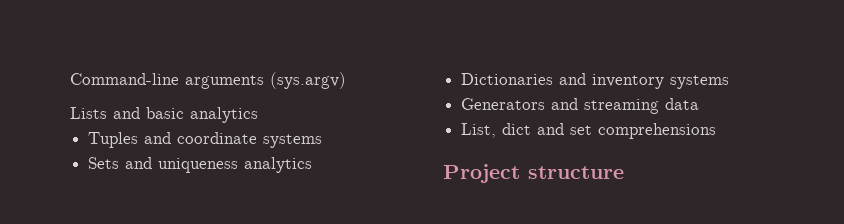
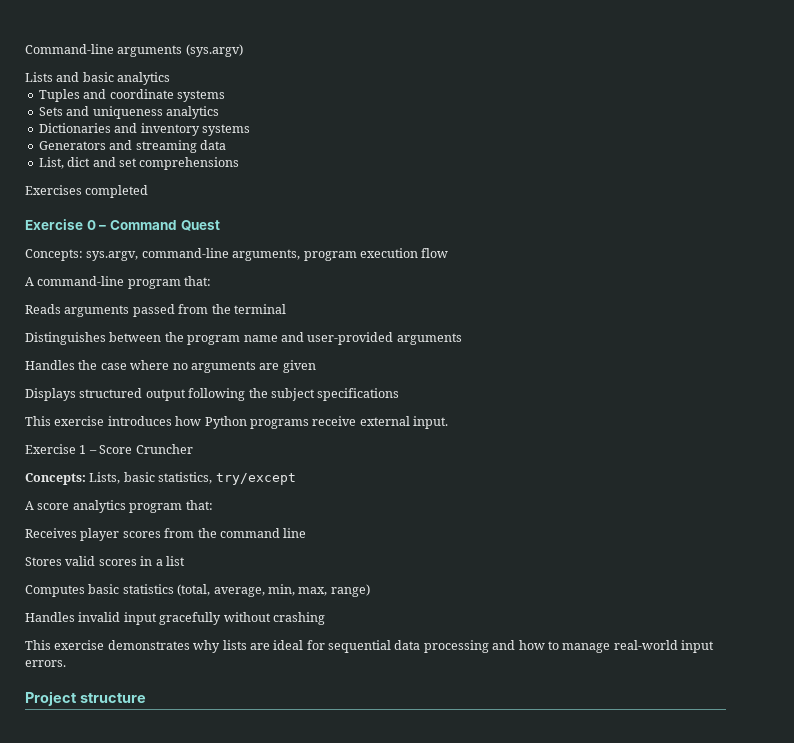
+ Exercises completed
+ Exercise 0 – Command Quest
+ Concepts: sys.argv, command-line arguments, program execution flow
+ A command-line program that:
+ Reads arguments passed from the terminal
+ Distinguishes between the program name and user-provided arguments
+ Handles the case where no arguments are given
+ Displays structured output following the subject specifications
+ This exercise introduces how Python programs receive external input.
+ Exercise 1 – Score Cruncher
+ Concepts: Lists, basic statistics, try/except
+ A score analytics program that:
+ Receives player scores from the command line
+ Stores valid scores in a list
+ Computes basic statistics (total, average, min, max, range)
+ Handles invalid input gracefully without crashing
+ This exercise demonstrates why lists are ideal for sequential data processing and how to manage real-world input errors.

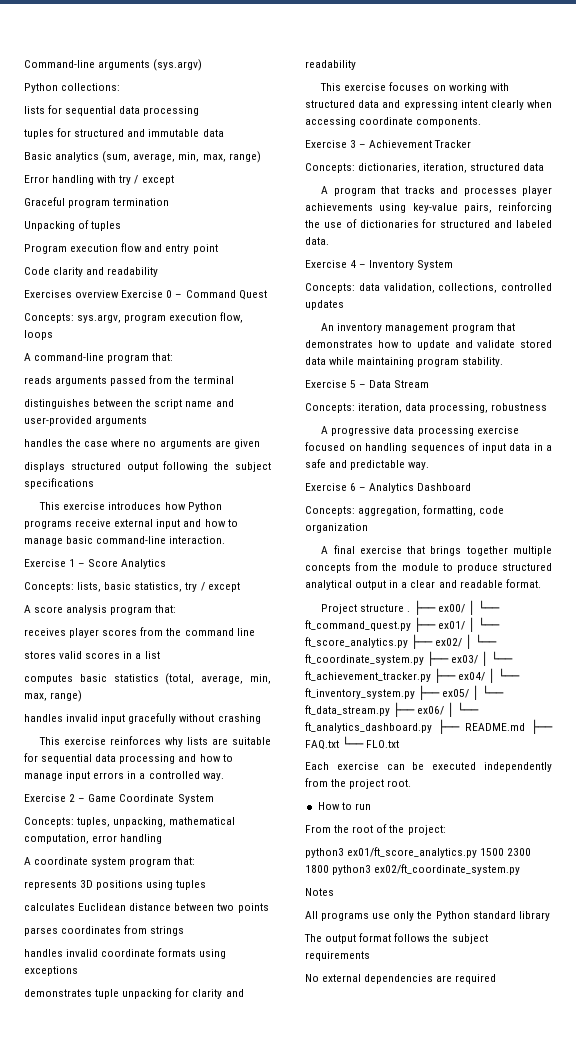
- Lists and basic analytics
- Tuples and coordinate systems
- Sets and uniqueness analytics
- Dictionaries and inventory systems
- Generators and streaming data
- List, dict and set comprehensions
+ Python collections:
+ lists for sequential data processing
+ tuples for structured and immutable data
+ Basic analytics (sum, average, min, max, range)
+ Error handling with try / except
+ Graceful program termination
+ Unpacking of tuples
+ Program execution flow and entry point
+ Code clarity and readability
- Exercises completed
- Exercise 0 – Command Quest
+ Exercises overview Exercise 0 – Command Quest
- Concepts: sys.argv, command-line arguments, program execution flow
+ Concepts: sys.argv, program execution flow, loops
- Reads arguments passed from the terminal
+ reads arguments passed from the terminal
- Distinguishes between the program name and user-provided arguments
+ distinguishes between the script name and user-provided arguments
- Handles the case where no arguments are given
+ handles the case where no arguments are given
- Displays structured output following the subject specifications
+ displays structured output following the subject specifications
- This exercise introduces how Python programs receive external input.
+ This exercise introduces how Python programs receive external input and how to manage basic command-line interaction.
- Exercise 1 – Score Cruncher
- Concepts: Lists, basic statistics, try/except
+ Exercise 1 – Score Analytics
+ Concepts: lists, basic statistics, try / except
- A score analytics program that:
- Receives player scores from the command line
+ A score analysis program that:
+ receives player scores from the command line
- Stores valid scores in a list
+ stores valid scores in a list
- Computes basic statistics (total, average, min, max, range)
+ computes basic statistics (total, average, min, max, range)
- Handles invalid input gracefully without crashing
+ handles invalid input gracefully without crashing
- This exercise demonstrates why lists are ideal for sequential data processing and how to manage real-world input errors.
- Project structure
+ This exercise reinforces why lists are suitable for sequential data processing and how to manage input errors in a controlled way.
+ Exercise 2 – Game Coordinate System
+ Concepts: tuples, unpacking, mathematical computation, error handling
+ A coordinate system program that:
+ represents 3D positions using tuples
+ calculates Euclidean distance between two points
+ parses coordinates from strings
+ handles invalid coordinate formats using exceptions
+ demonstrates tuple unpacking for clarity and readability
+ This exercise focuses on working with structured data and expressing intent clearly when accessing coordinate components.
+ Exercise 3 – Achievement Tracker
+ Concepts: dictionaries, iteration, structured data
+ A program that tracks and processes player achievements using key-value pairs, reinforcing the use of dictionaries for structured and labeled data.
+ Exercise 4 – Inventory System
+ Concepts: data validation, collections, controlled updates
+ An inventory management program that demonstrates how to update and validate stored data while maintaining program stability.
+ Exercise 5 – Data Stream
+ Concepts: iteration, data processing, robustness
+ A progressive data processing exercise focused on handling sequences of input data in a safe and predictable way.
+ Exercise 6 – Analytics Dashboard
+ Concepts: aggregation, formatting, code organization
+ A final exercise that brings together multiple concepts from the module to produce structured analytical output in a clear and readable format.
+ Project structure . ├── ex00/ │ └── ft_command_quest.py ├── ex01/ │ └── ft_score_analytics.py ├── ex02/ │ └── ft_coordinate_system.py ├── ex03/ │ └── ft_achievement_tracker.py ├── ex04/ │ └── ft_inventory_system.py ├── ex05/ │ └── ft_data_stream.py ├── ex06/ │ └── ft_analytics_dashboard.py ├── README.md ├── FAQ.txt └── FLO.txt
+ Each exercise can be executed independently from the project root.
+ How to run
+ From the root of the project:
+ python3 ex01/ft_score_analytics.py 1500 2300 1800 python3 ex02/ft_coordinate_system.py
+ Notes
+ All programs use only the Python standard library
+ The output format follows the subject requirements
+ No external dependencies are required

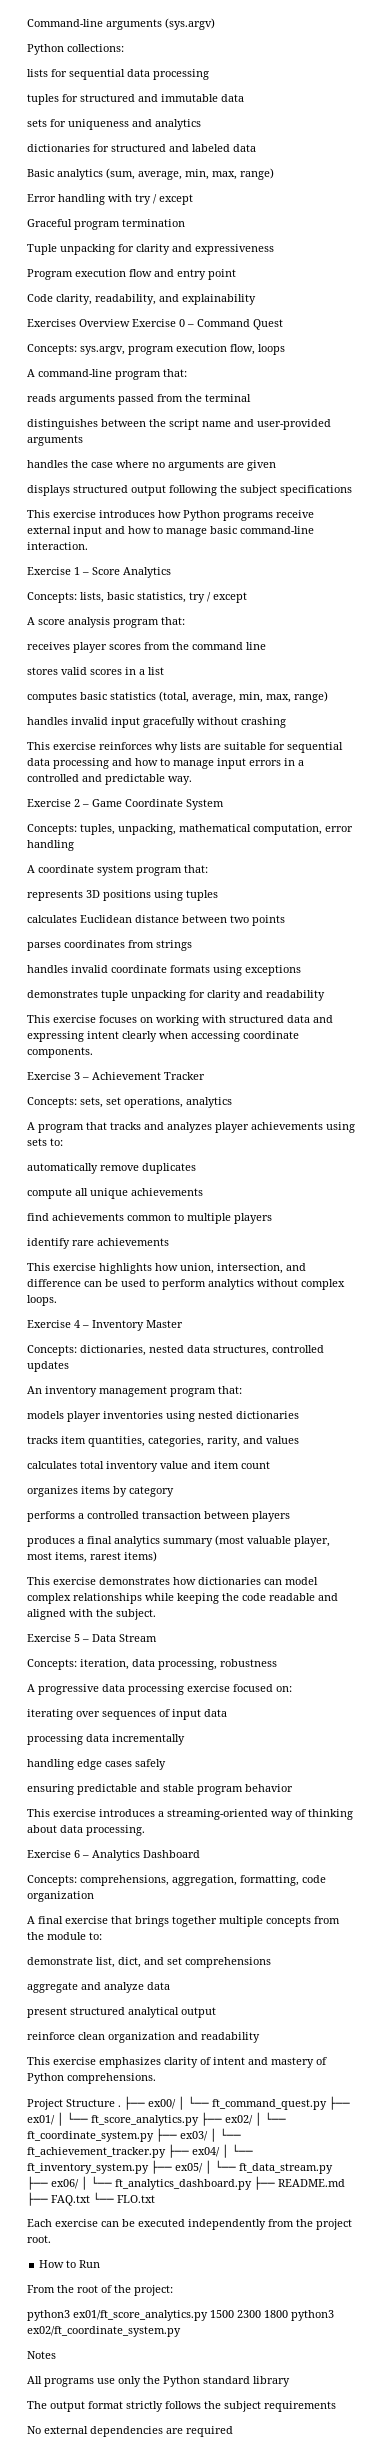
+ sets for uniqueness and analytics
+ dictionaries for structured and labeled data
- Unpacking of tuples
+ Tuple unpacking for clarity and expressiveness
- Code clarity and readability
+ Code clarity, readability, and explainability
- Exercises overview Exercise 0 – Command Quest
+ Exercises Overview Exercise 0 – Command Quest
- This exercise reinforces why lists are suitable for sequential data processing and how to manage input errors in a controlled way.
+ This exercise reinforces why lists are suitable for sequential data processing and how to manage input errors in a controlled and predictable way.
- Concepts: dictionaries, iteration, structured data
+ Concepts: sets, set operations, analytics
- A program that tracks and processes player achievements using key-value pairs, reinforcing the use of dictionaries for structured and labeled data.
+ A program that tracks and analyzes player achievements using sets to:
+ automatically remove duplicates
+ compute all unique achievements
+ find achievements common to multiple players
+ identify rare achievements
+ This exercise highlights how union, intersection, and difference can be used to perform analytics without complex loops.
- Exercise 4 – Inventory System
- Concepts: data validation, collections, controlled updates
+ Exercise 4 – Inventory Master
+ Concepts: dictionaries, nested data structures, controlled updates
- An inventory management program that demonstrates how to update and validate stored data while maintaining program stability.
+ An inventory management program that:
+ models player inventories using nested dictionaries
+ tracks item quantities, categories, rarity, and values
+ calculates total inventory value and item count
+ organizes items by category
+ performs a controlled transaction between players
+ produces a final analytics summary (most valuable player, most items, rarest items)
+ This exercise demonstrates how dictionaries can model complex relationships while keeping the code readable and aligned with the subject.
- A progressive data processing exercise focused on handling sequences of input data in a safe and predictable way.
+ A progressive data processing exercise focused on:
+ iterating over sequences of input data
+ processing data incrementally
+ handling edge cases safely
+ ensuring predictable and stable program behavior
+ This exercise introduces a streaming-oriented way of thinking about data processing.
- Concepts: aggregation, formatting, code organization
+ Concepts: comprehensions, aggregation, formatting, code organization
- A final exercise that brings together multiple concepts from the module to produce structured analytical output in a clear and readable format.
+ A final exercise that brings together multiple concepts from the module to:
+ demonstrate list, dict, and set comprehensions
+ aggregate and analyze data
+ present structured analytical output
+ reinforce clean organization and readability
+ This exercise emphasizes clarity of intent and mastery of Python comprehensions.
- Project structure .
+ Project Structure .
- How to run
+ How to Run
- The output format follows the subject requirements
+ The output format strictly follows the subject requirements

